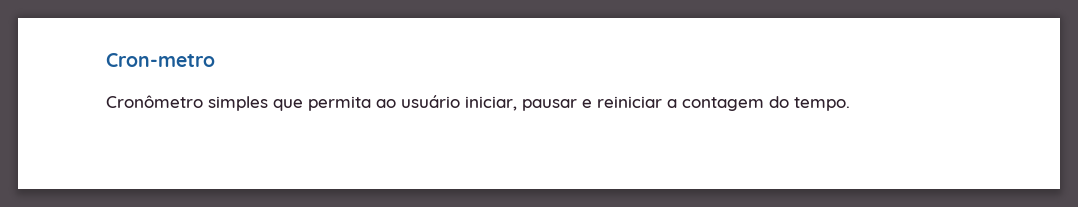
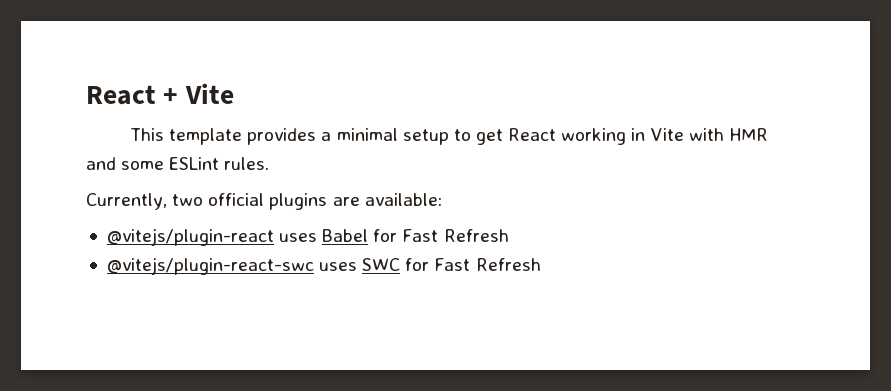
- Cron-metro
- Cronômetro simples que permita ao usuário iniciar, pausar e reiniciar a contagem do tempo.
+ React + Vite
+ This template provides a minimal setup to get React working in Vite with HMR and some ESLint rules.
+ Currently, two official plugins are available:
+ @vitejs/plugin-react uses Babel for Fast Refresh
+ @vitejs/plugin-react-swc uses SWC for Fast Refresh

